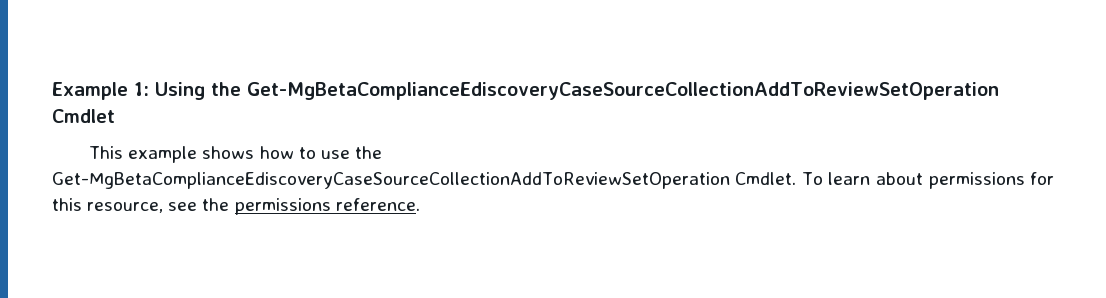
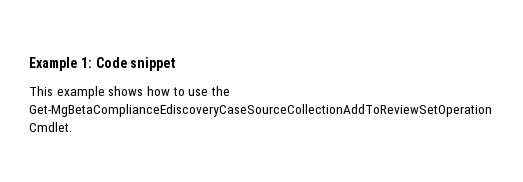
- Example 1: Using the Get-MgBetaComplianceEdiscoveryCaseSourceCollectionAddToReviewSetOperation Cmdlet
+ Example 1: Code snippet
- To learn about permissions for this resource, see the permissions reference.

